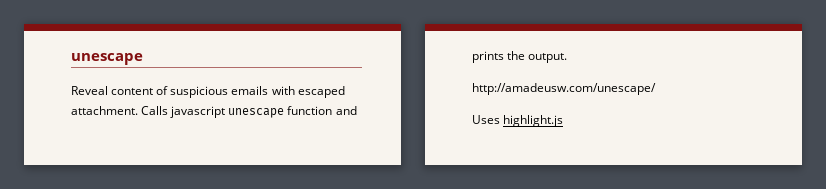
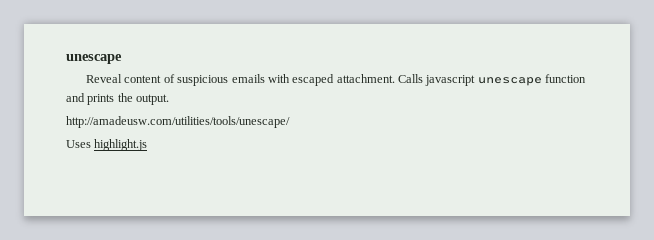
- http://amadeusw.com/unescape/
+ http://amadeusw.com/utilities/tools/unescape/

